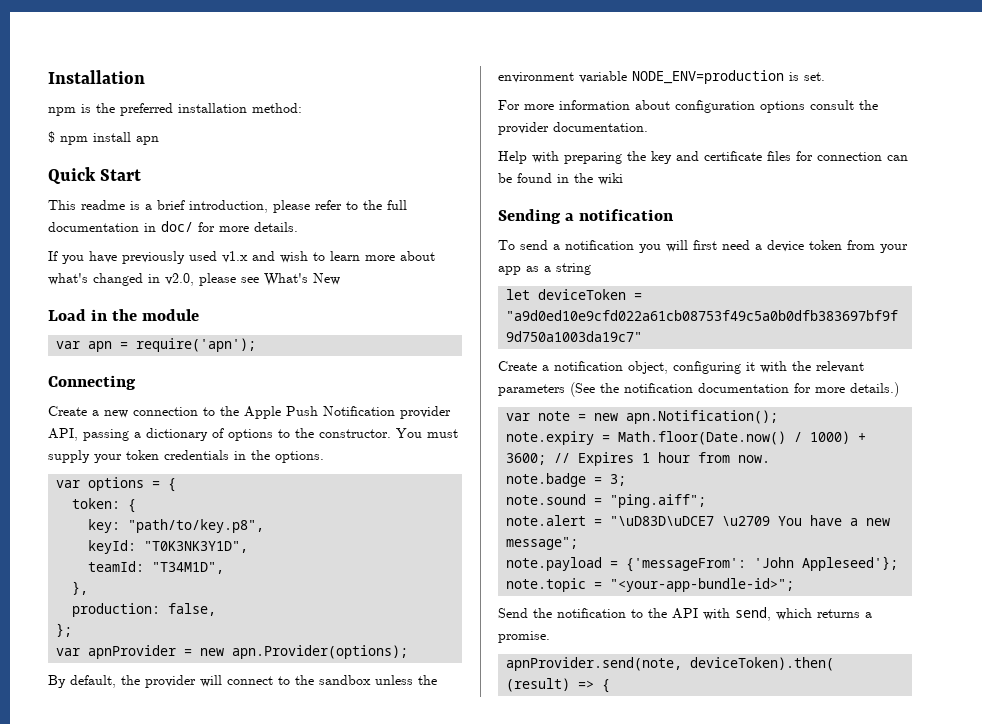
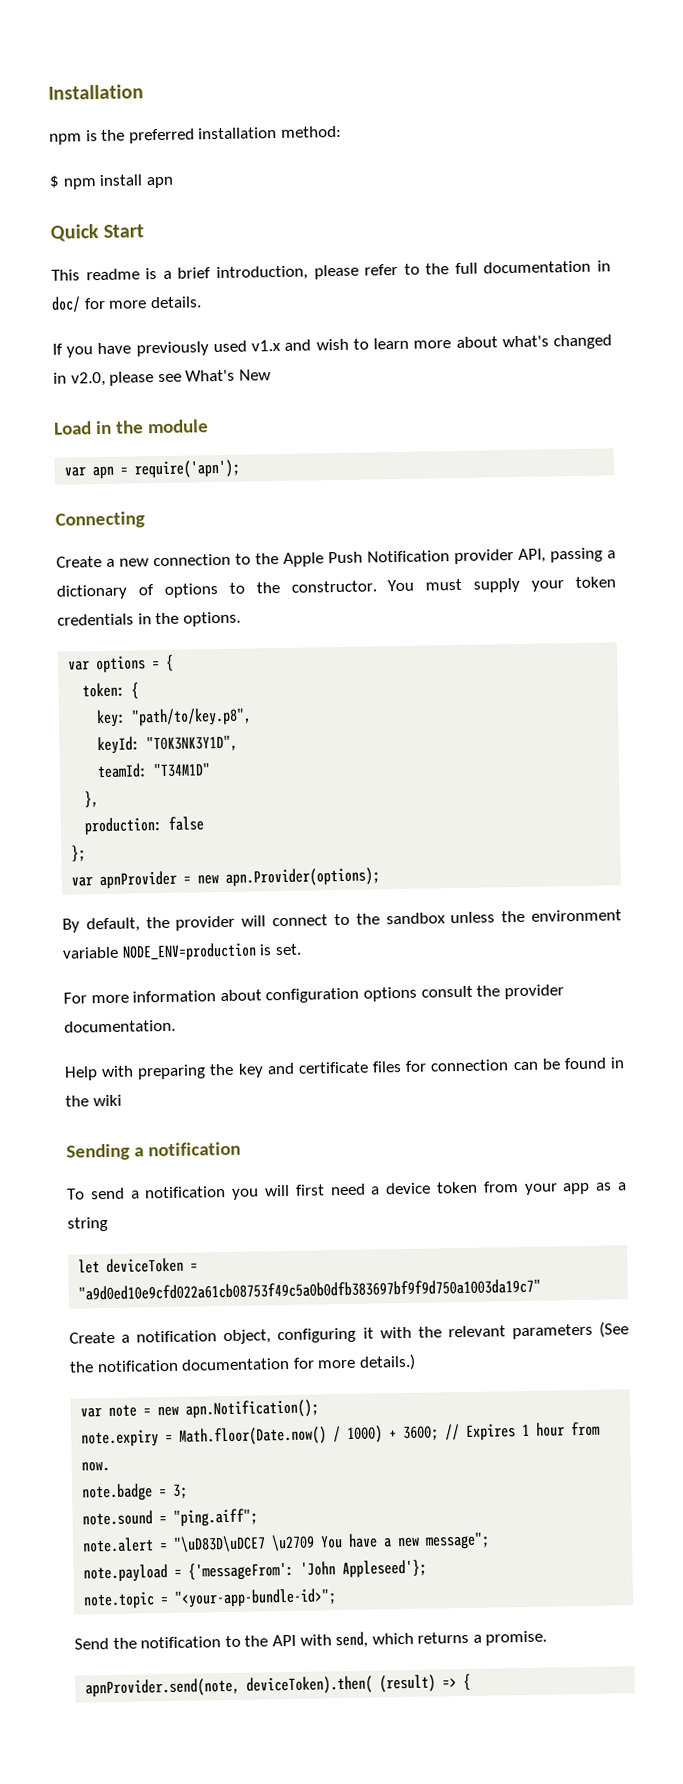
- teamId: "T34M1D",
+ teamId: "T34M1D"
- production: false,
+ production: false

